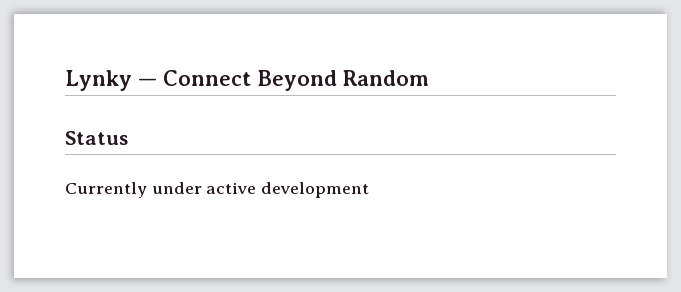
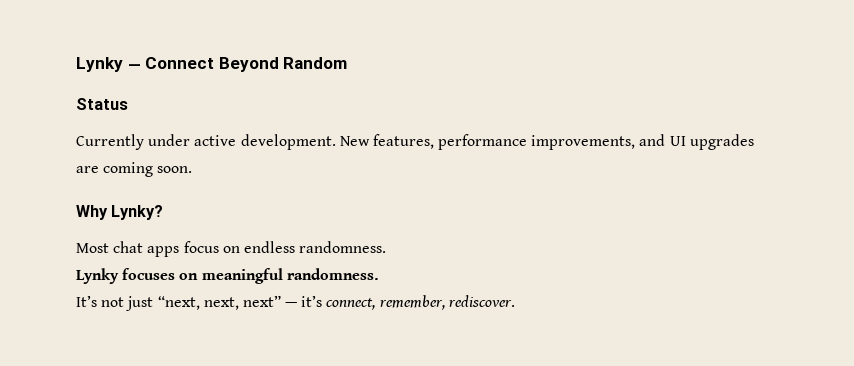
- Currently under active development
+ Currently under active development. New features, performance improvements, and UI upgrades are coming soon.
+ Why Lynky?
+ Most chat apps focus on endless randomness.
+ Lynky focuses on meaningful randomness.
+ It’s not just “next, next, next” — it’s connect, remember, rediscover.

